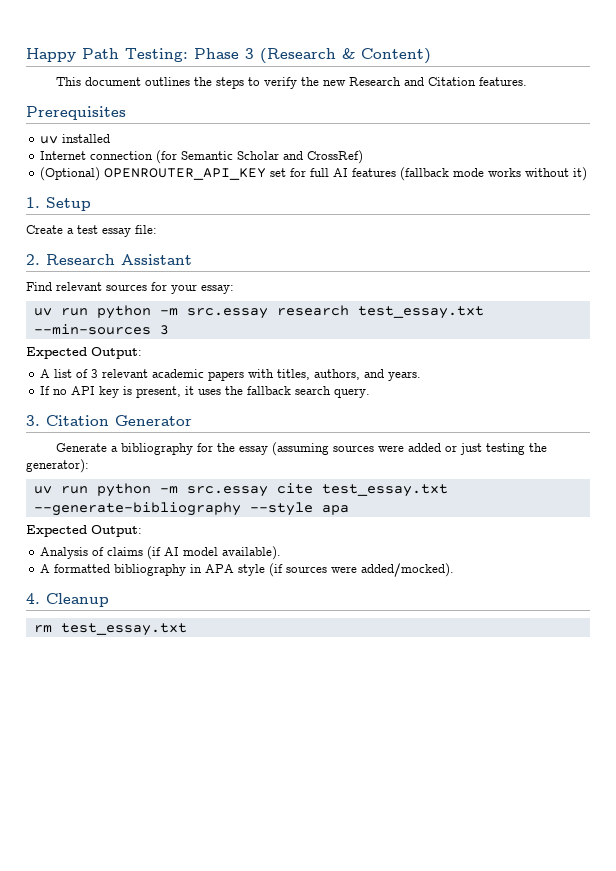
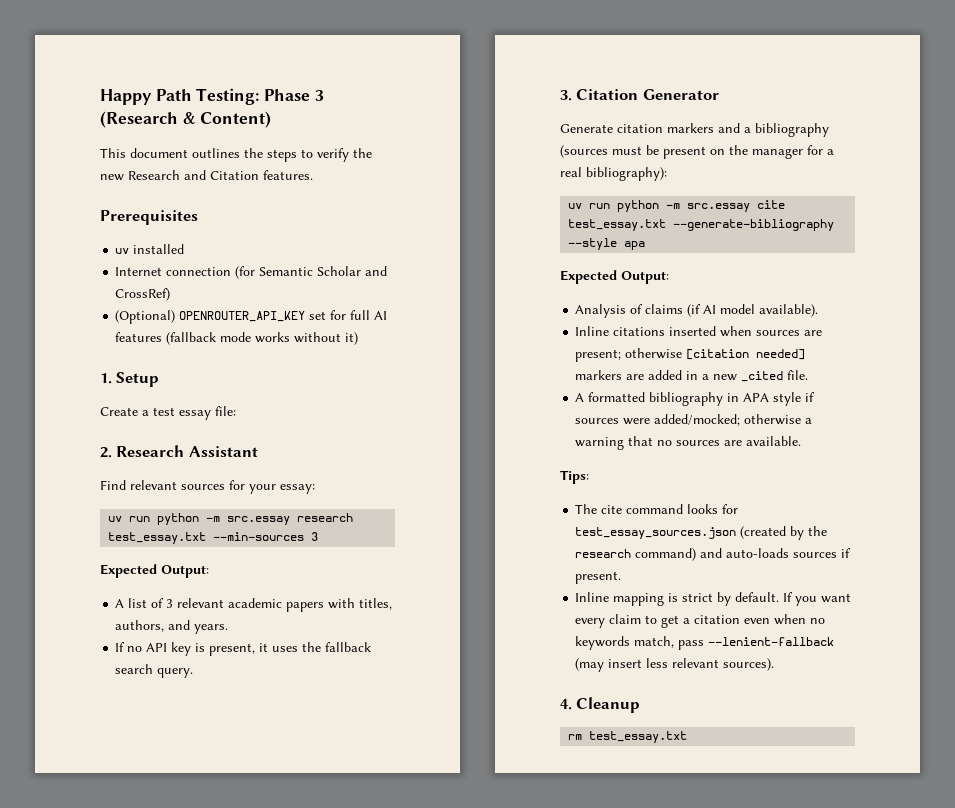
- Generate a bibliography for the essay (assuming sources were added or just testing the generator):
+ Generate citation markers and a bibliography (sources must be present on the manager for a real bibliography):
+ Inline citations inserted when sources are present; otherwise [citation needed] markers are added in a new _cited file.
- A formatted bibliography in APA style (if sources were added/mocked).
+ A formatted bibliography in APA style if sources were added/mocked; otherwise a warning that no sources are available.
+ Tips:
+ The cite command looks for test_essay_sources.json (created by the research command) and auto-loads sources if present.
+ Inline mapping is strict by default. If you want every claim to get a citation even when no keywords match, pass --lenient-fallback (may insert less relevant sources).

